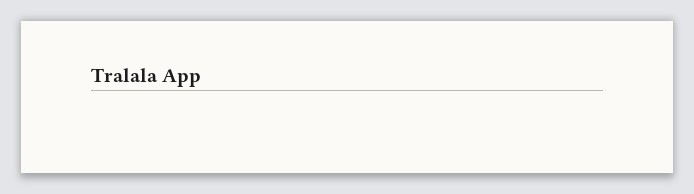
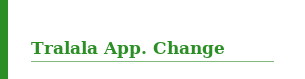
- Tralala App
+ Tralala App. Change

